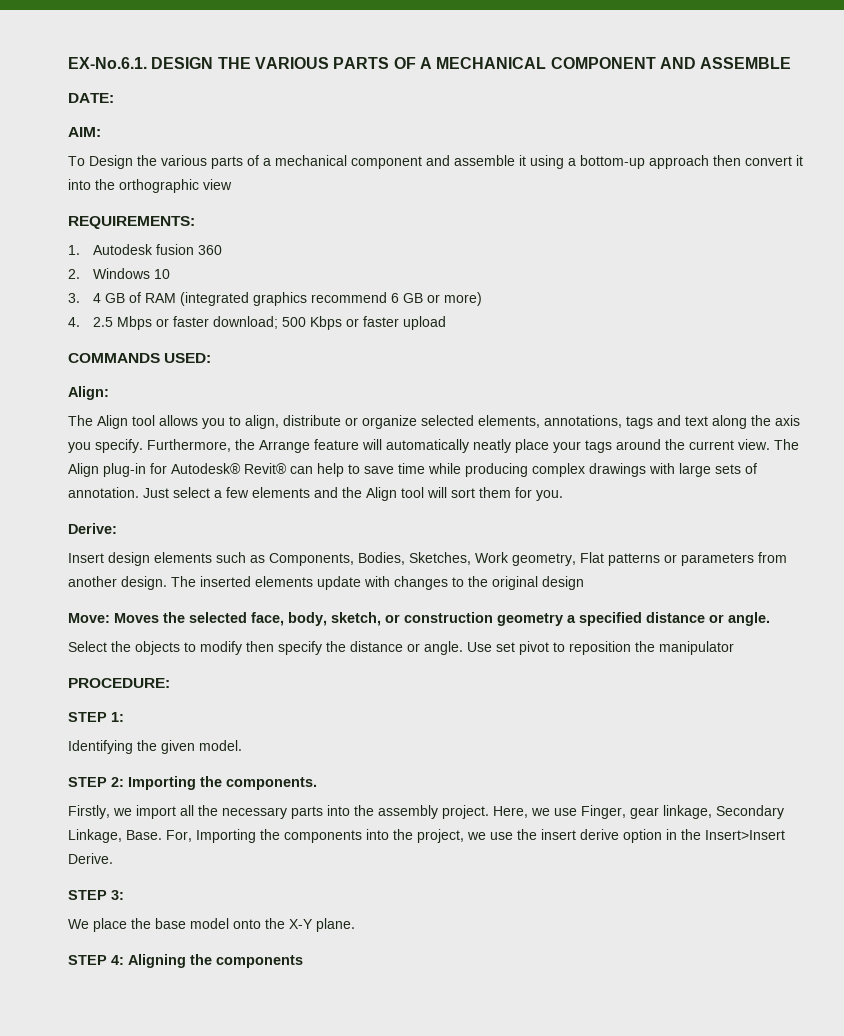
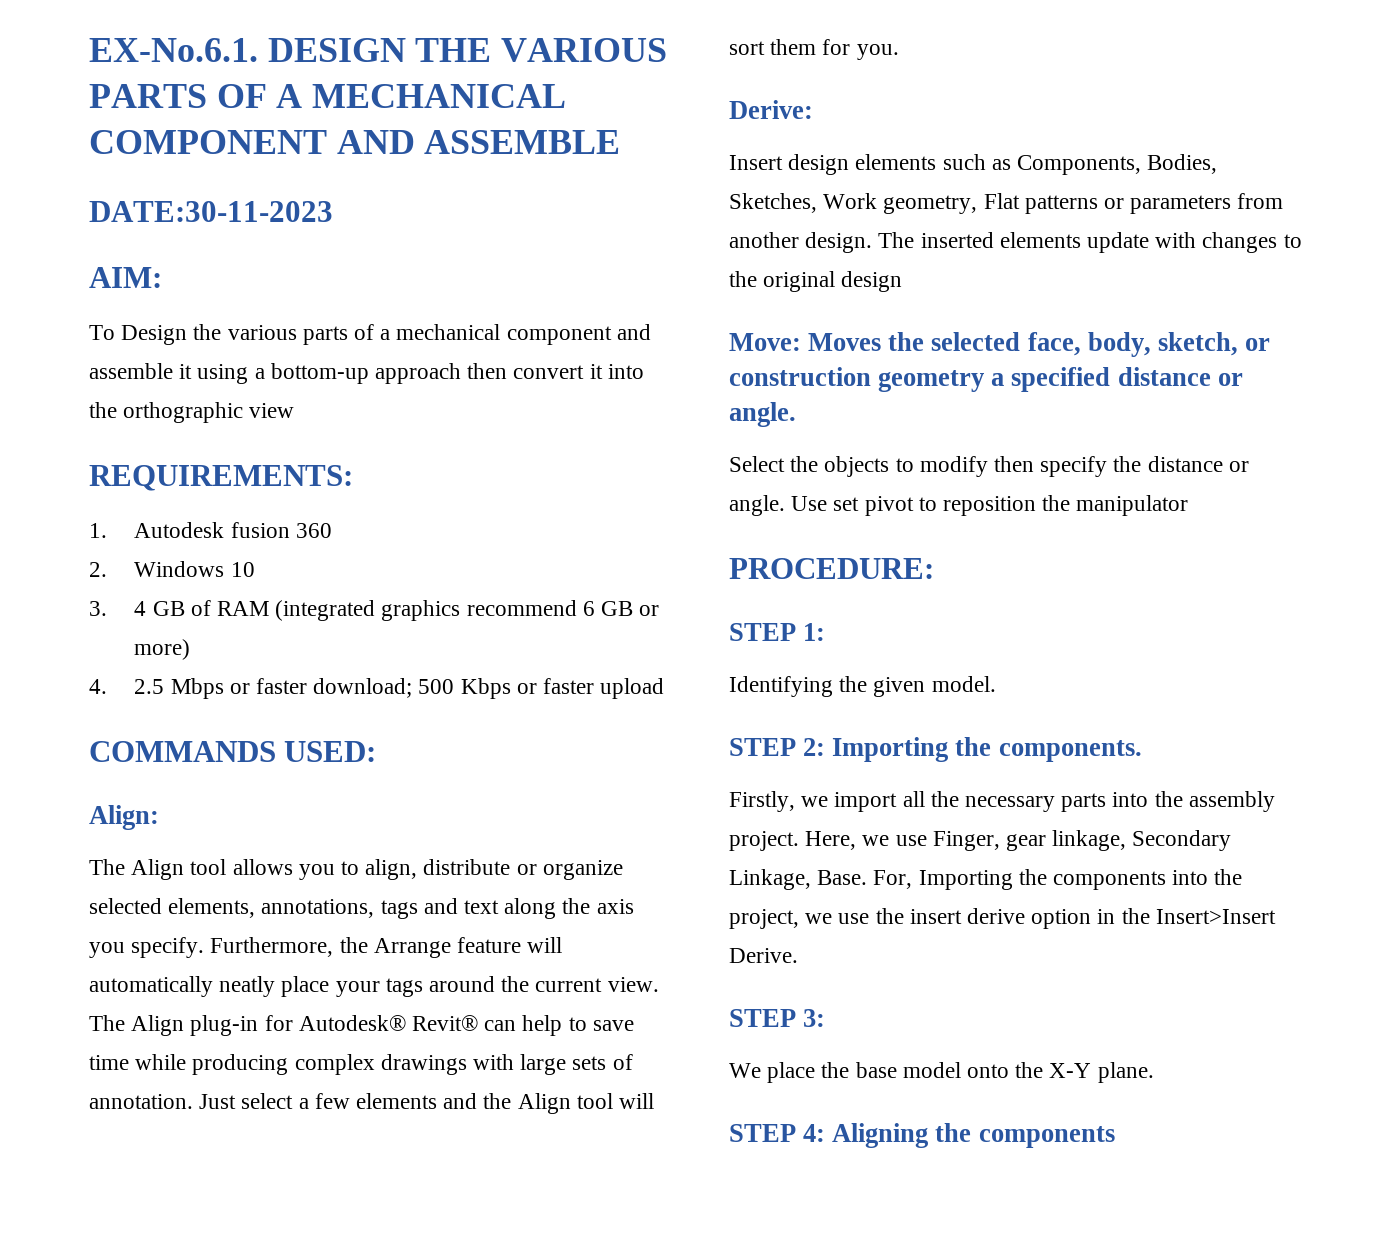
- DATE:
+ DATE:30-11-2023

